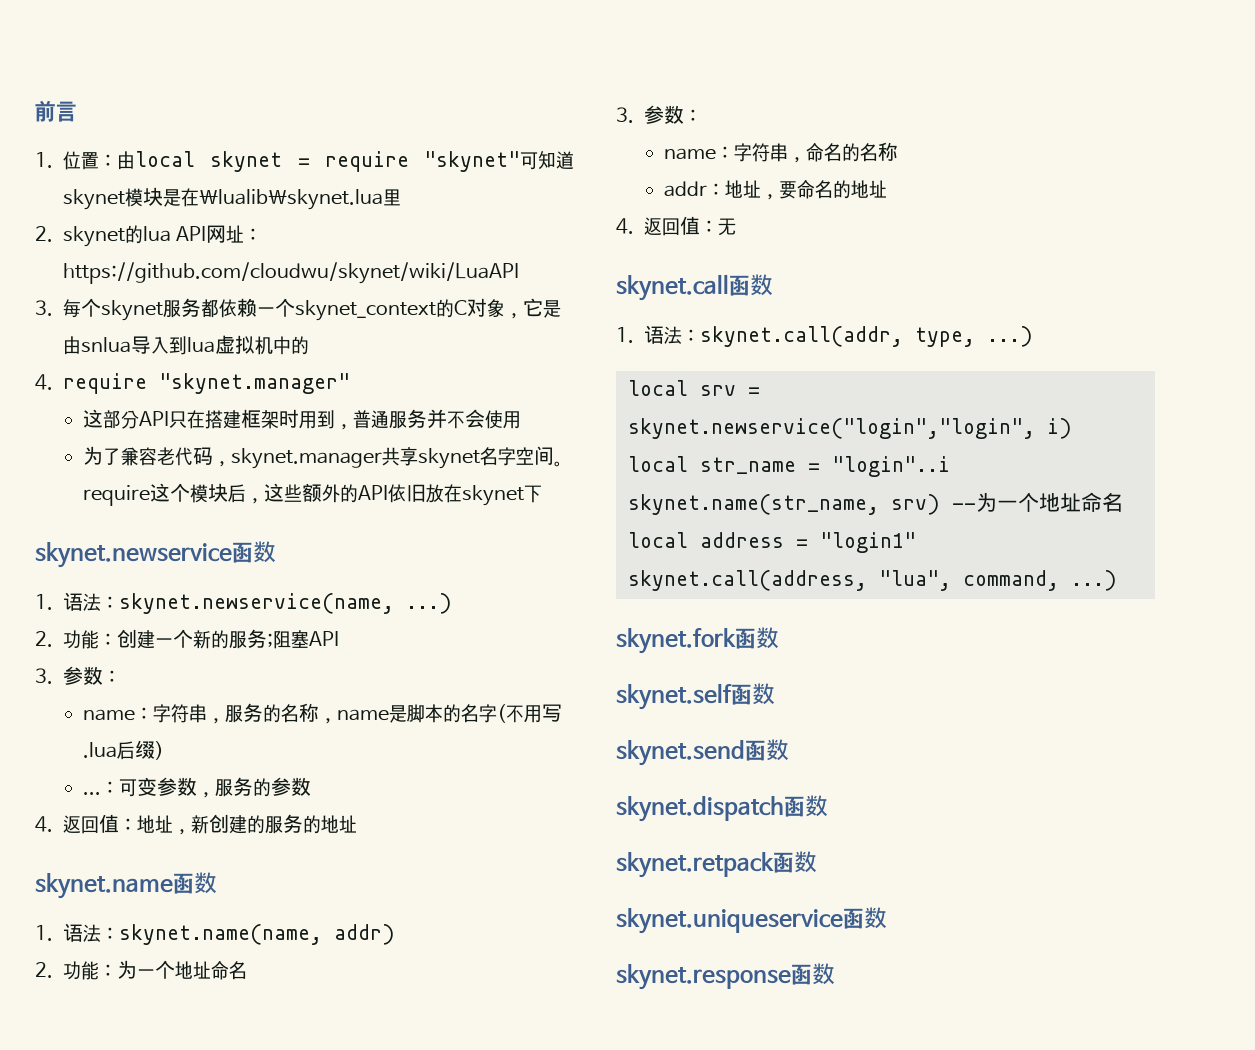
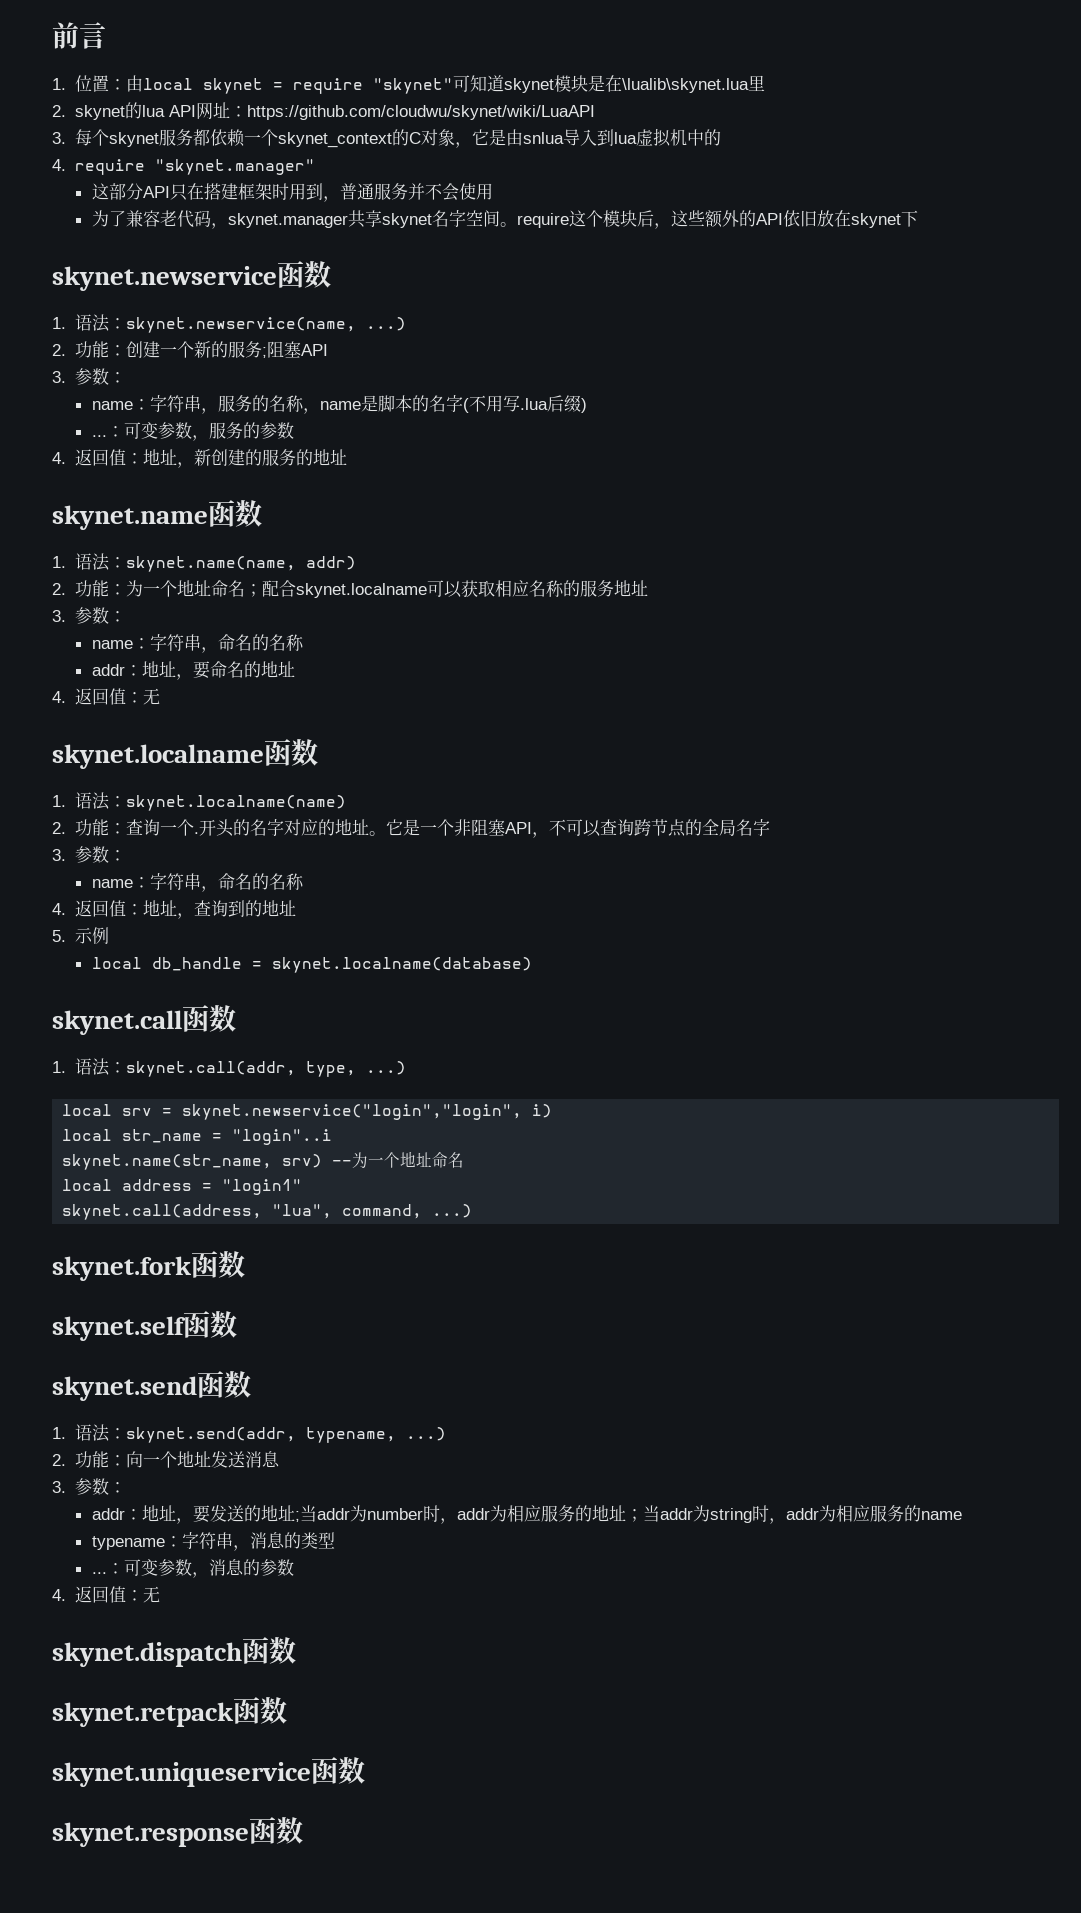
- 2.功能：为一个地址命名
+ 2.功能：为一个地址命名；配合skynet.localname可以获取相应名称的服务地址
+ skynet.localname函数
+ 1.语法：skynet.localname(name)
+ 2.功能：查询一个.开头的名字对应的地址。它是一个非阻塞API，不可以查询跨节点的全局名字
+ 3.参数：
+ name：字符串，命名的名称
+ 4.返回值：地址，查询到的地址
+ 5.示例
+ local db_handle = skynet.localname(database)
+ 1.语法：skynet.send(addr, typename, ...)
+ 2.功能：向一个地址发送消息
+ 3.参数：
+ addr：地址，要发送的地址;当addr为number时，addr为相应服务的地址；当addr为string时，addr为相应服务的name
+ typename：字符串，消息的类型
+ ...：可变参数，消息的参数
+ 4.返回值：无

